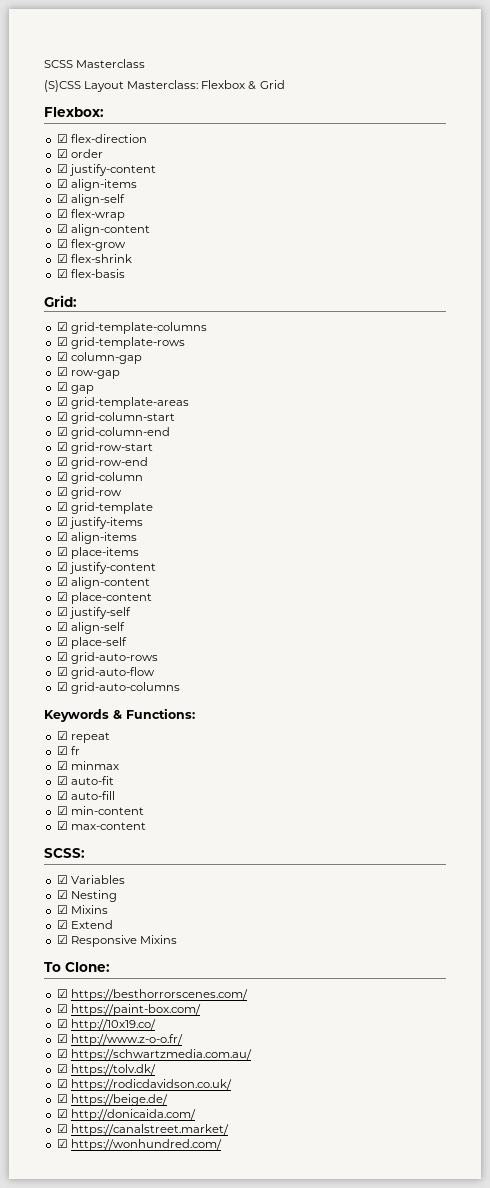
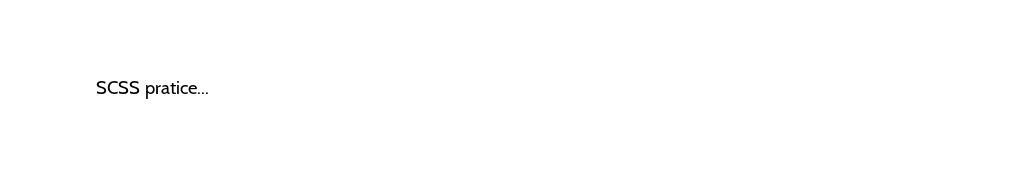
- SCSS Masterclass
- (S)CSS Layout Masterclass: Flexbox & Grid
- Flexbox:
- ☑ flex-direction
- ☑ order
- ☑ justify-content
- ☑ align-items
- ☑ align-self
- ☑ flex-wrap
- ☑ align-content
- ☑ flex-grow
- ☑ flex-shrink
- ☑ flex-basis
- Grid:
- ☑ grid-template-columns
- ☑ grid-template-rows
- ☑ column-gap
- ☑ row-gap
- ☑ gap
- ☑ grid-template-areas
- ☑ grid-column-start
- ☑ grid-column-end
- ☑ grid-row-start
- ☑ grid-row-end
- ☑ grid-column
- ☑ grid-row
- ☑ grid-template
- ☑ justify-items
- ☑ align-items
- ☑ place-items
- ☑ justify-content
- ☑ align-content
- ☑ place-content
- ☑ justify-self
- ☑ align-self
- ☑ place-self
- ☑ grid-auto-rows
- ☑ grid-auto-flow
- ☑ grid-auto-columns
- Keywords & Functions:
- ☑ repeat
- ☑ fr
- ☑ minmax
- ☑ auto-fit
- ☑ auto-fill
- ☑ min-content
- ☑ max-content
- SCSS:
- ☑ Variables
- ☑ Nesting
- ☑ Mixins
- ☑ Extend
- ☑ Responsive Mixins
- To Clone:
- ☑ https://besthorrorscenes.com/
- ☑ https://paint-box.com/
- ☑ http://10x19.co/
- ☑ http://www.z-o-o.fr/
- ☑ https://schwartzmedia.com.au/
- ☑ https://tolv.dk/
- ☑ https://rodicdavidson.co.uk/
- ☑ https://beige.de/
- ☑ http://donicaida.com/
- ☑ https://canalstreet.market/
- ☑ https://wonhundred.com/
+ SCSS pratice...

